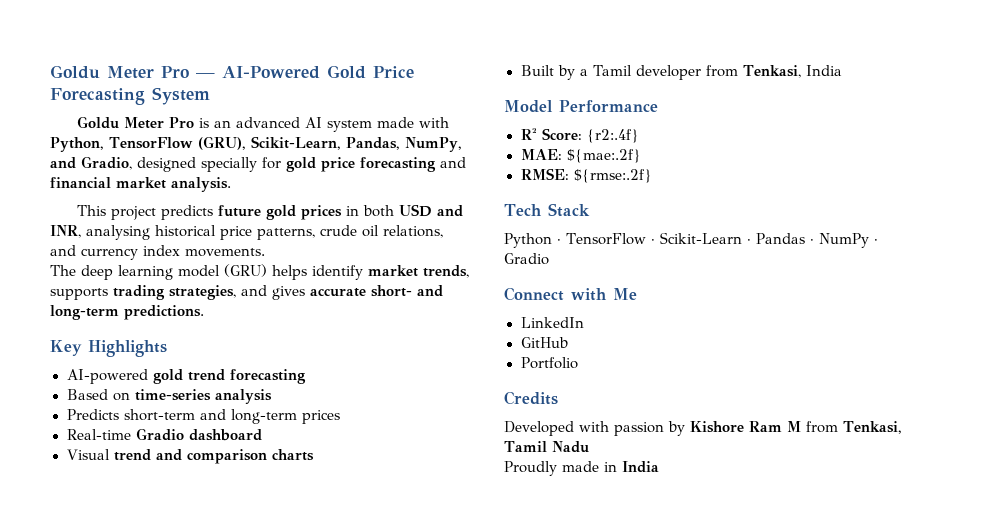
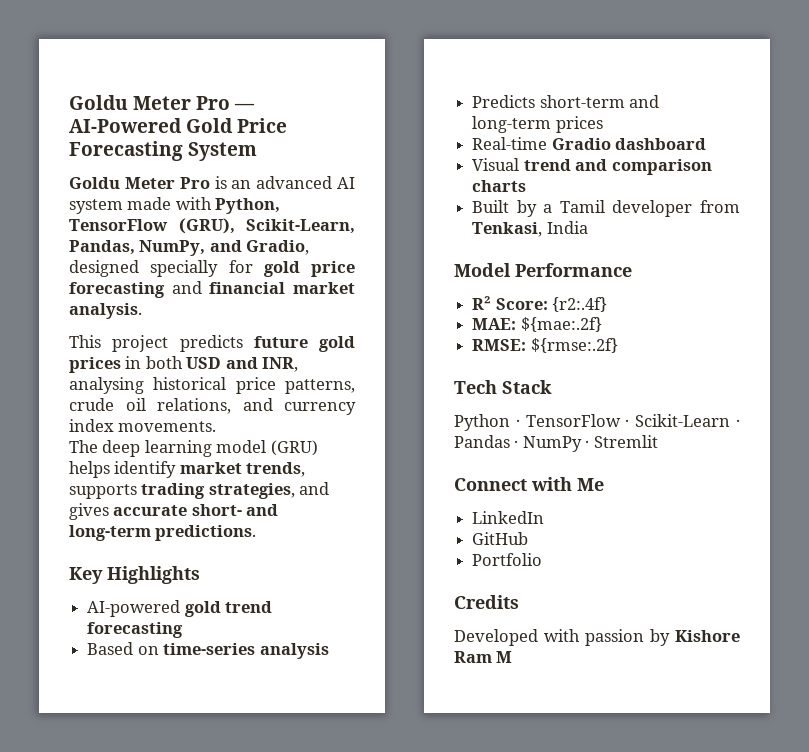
- Python · TensorFlow · Scikit-Learn · Pandas · NumPy · Gradio
+ Python · TensorFlow · Scikit-Learn · Pandas · NumPy · Stremlit
- Developed with passion by Kishore Ram M from Tenkasi, Tamil Nadu
- Proudly made in India
+ Developed with passion by Kishore Ram M

